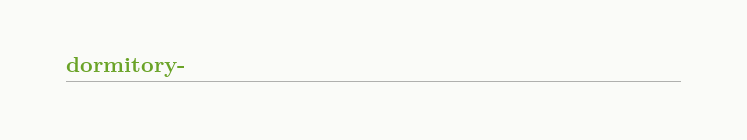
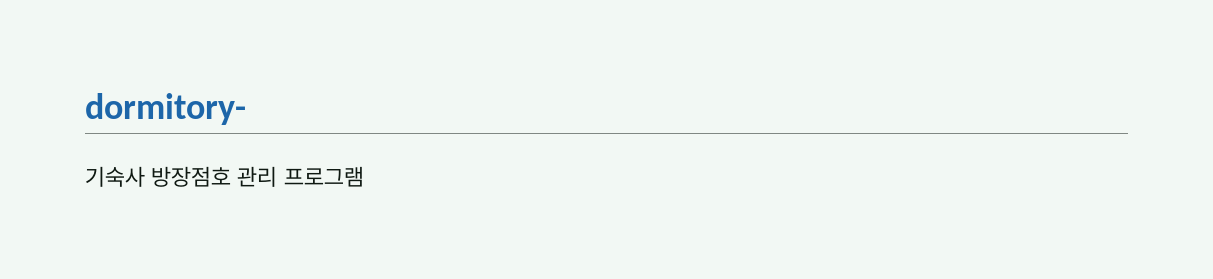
+ 기숙사 방장점호 관리 프로그램

